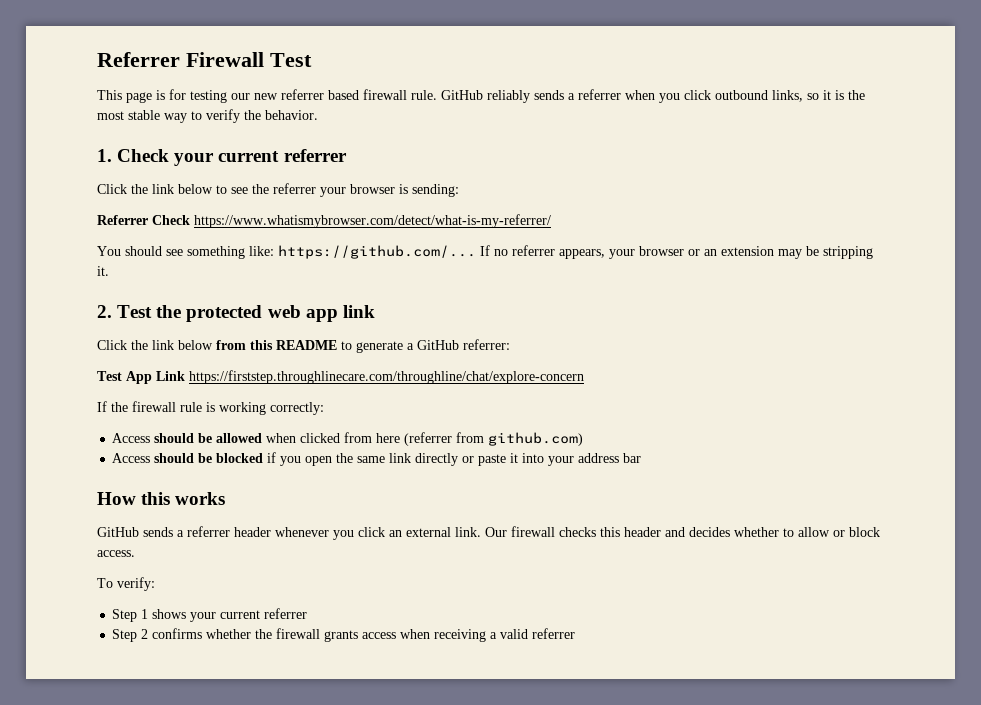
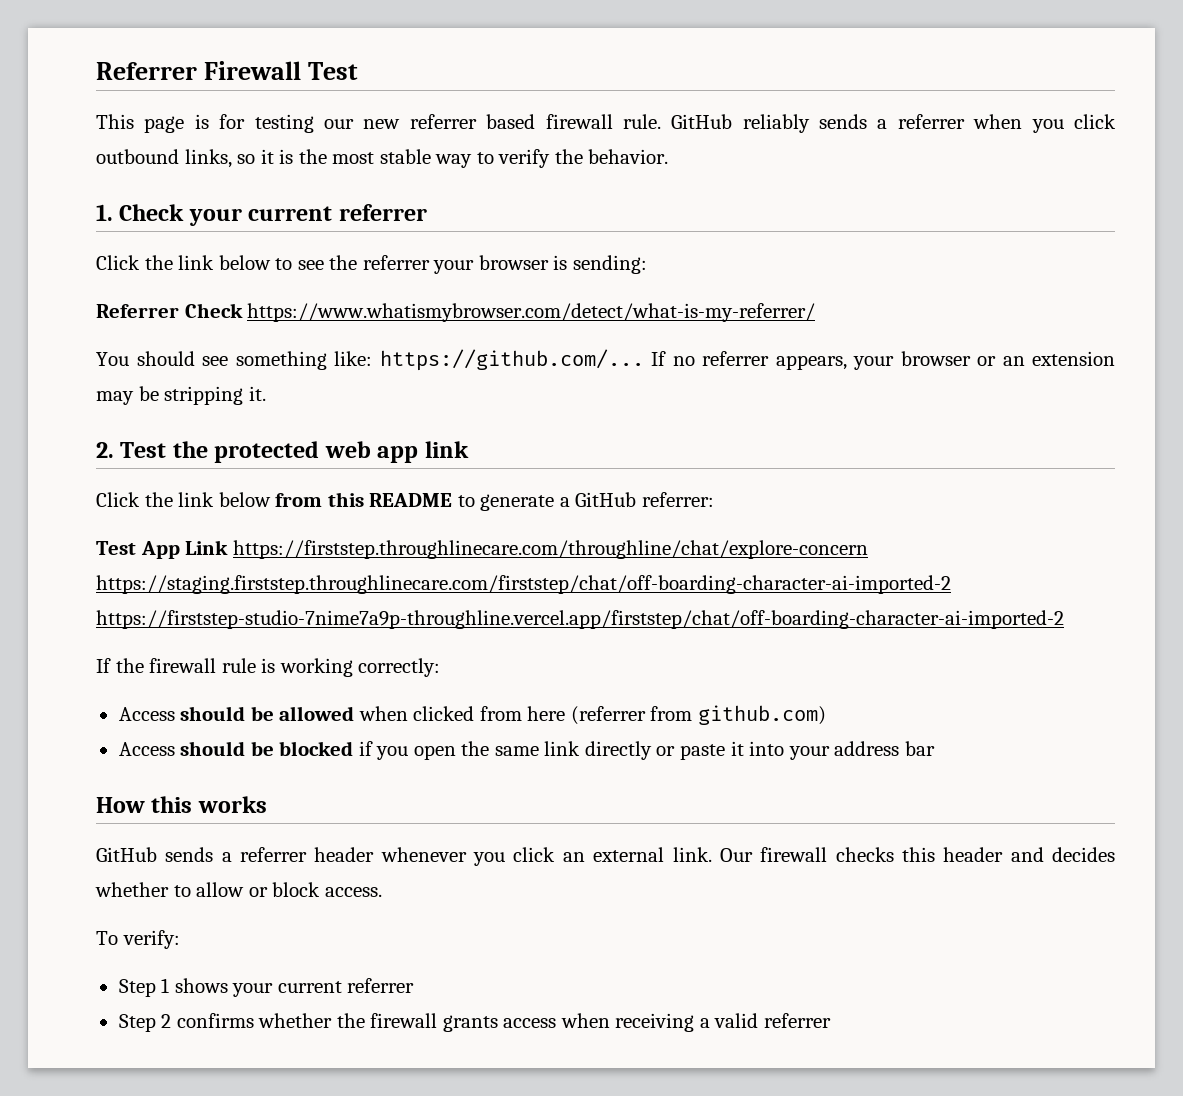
- Test App Link https://firststep.throughlinecare.com/throughline/chat/explore-concern
+ Test App Link https://firststep.throughlinecare.com/throughline/chat/explore-concern https://staging.firststep.throughlinecare.com/firststep/chat/off-boarding-character-ai-imported-2 https://firststep-studio-7nime7a9p-throughline.vercel.app/firststep/chat/off-boarding-character-ai-imported-2

